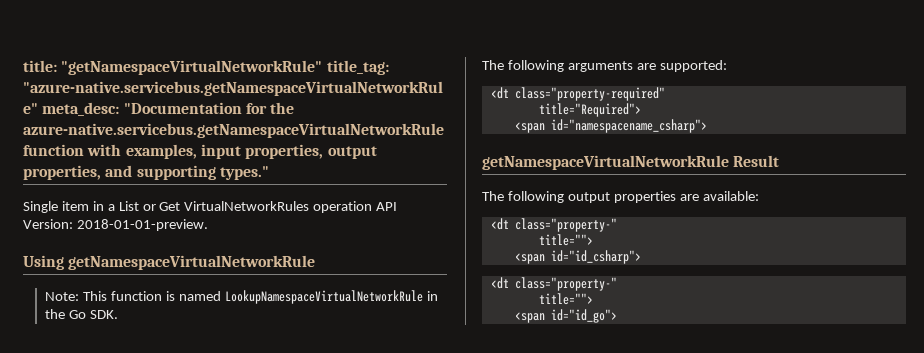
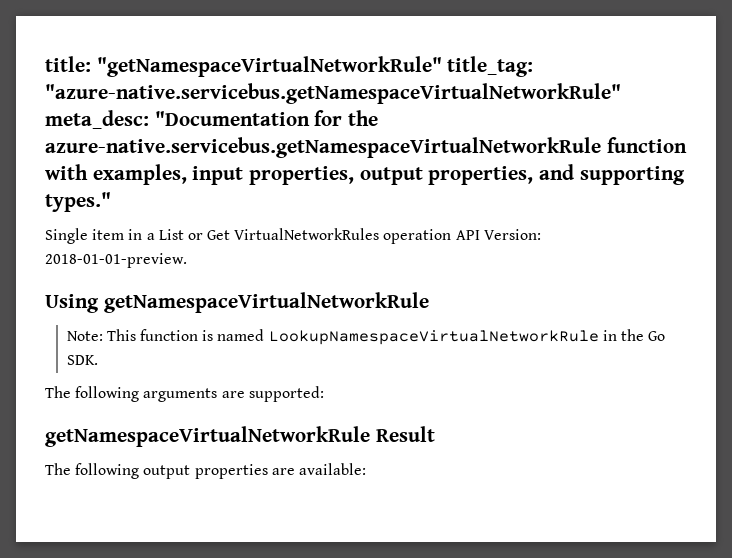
- <dt class="property-required"
- title="Required">
- <span id="namespacename_csharp">
  The following output properties are available:
- <dt class="property-"
- title="">
- <span id="id_csharp">
- <dt class="property-"
- title="">
- <span id="id_go">

